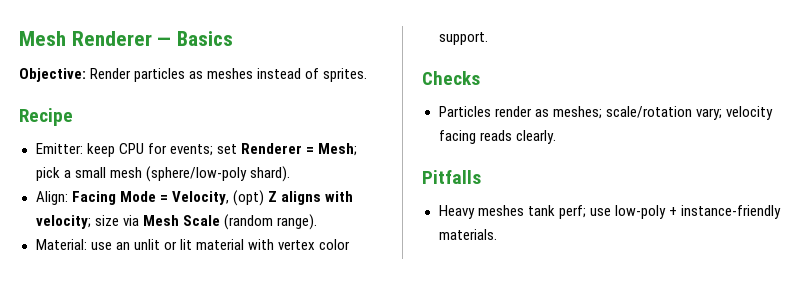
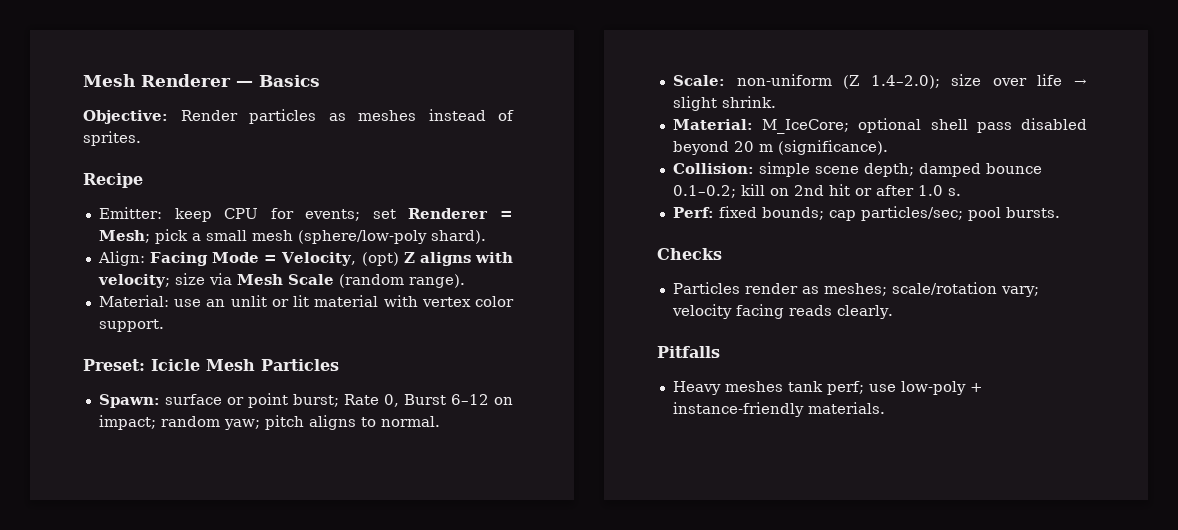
+ Preset: Icicle Mesh Particles
+ Spawn: surface or point burst; Rate 0, Burst 6–12 on impact; random yaw; pitch aligns to normal.
+ Scale: non-uniform (Z 1.4–2.0); size over life → slight shrink.
+ Material: M_IceCore; optional shell pass disabled beyond 20 m (significance).
+ Collision: simple scene depth; damped bounce 0.1–0.2; kill on 2nd hit or after 1.0 s.
+ Perf: fixed bounds; cap particles/sec; pool bursts.

